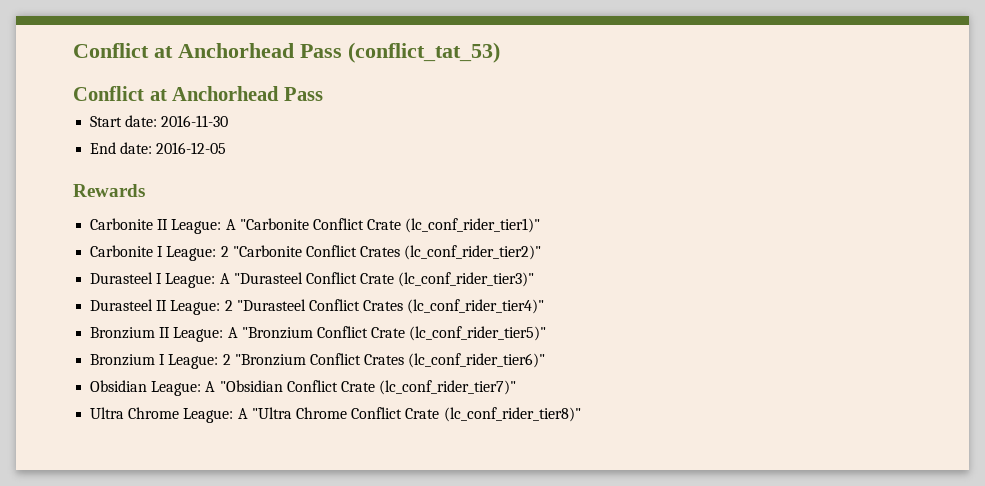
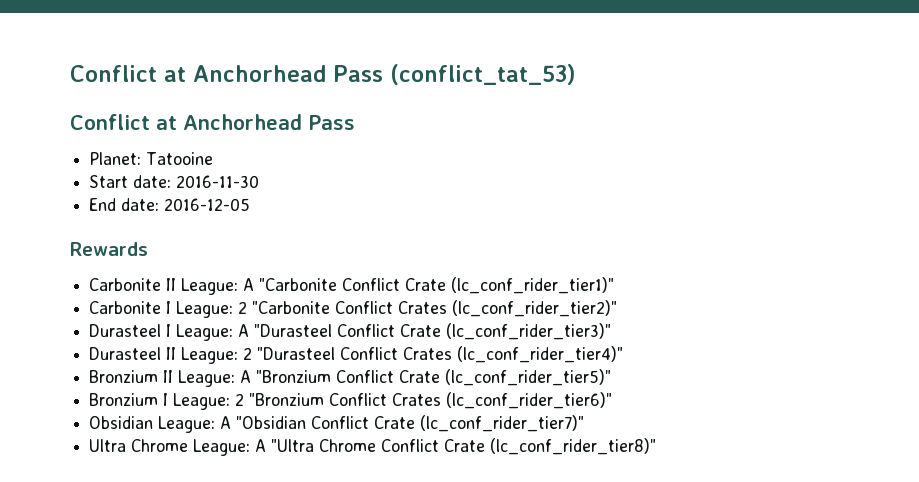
+ Planet: Tatooine

